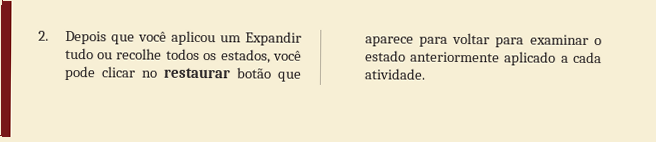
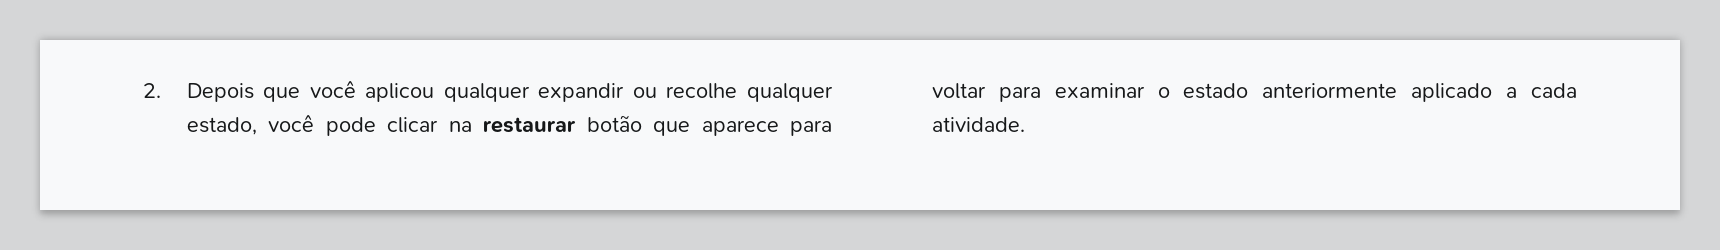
- 2. Depois que você aplicou um Expandir tudo ou recolhe todos os estados, você pode clicar no restaurar botão que aparece para voltar para examinar o estado anteriormente aplicado a cada atividade.
+ 2. Depois que você aplicou qualquer expandir ou recolhe qualquer estado, você pode clicar na restaurar botão que aparece para voltar para examinar o estado anteriormente aplicado a cada atividade.

